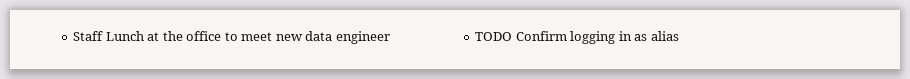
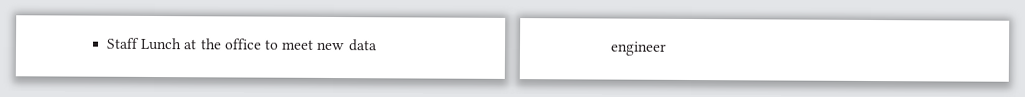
- TODO Confirm logging in as alias

